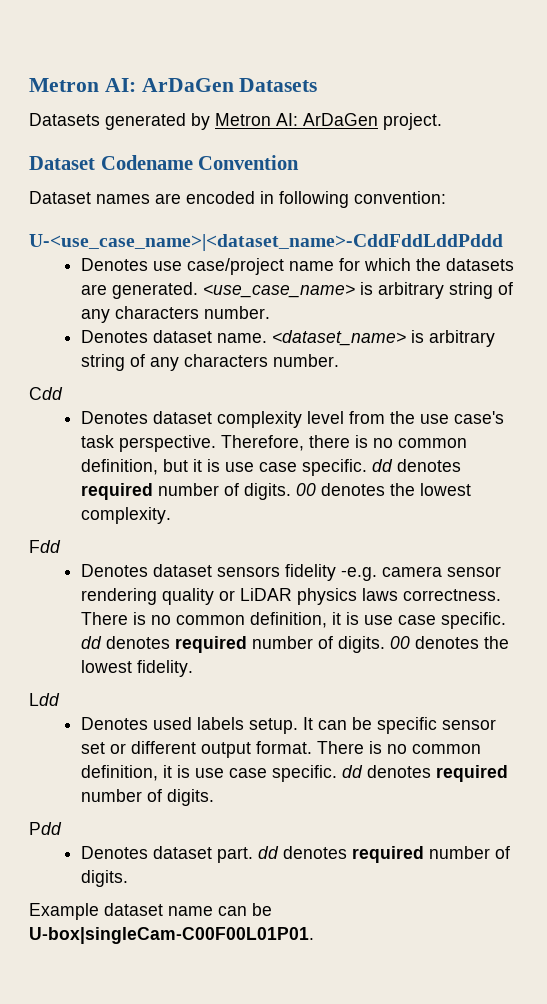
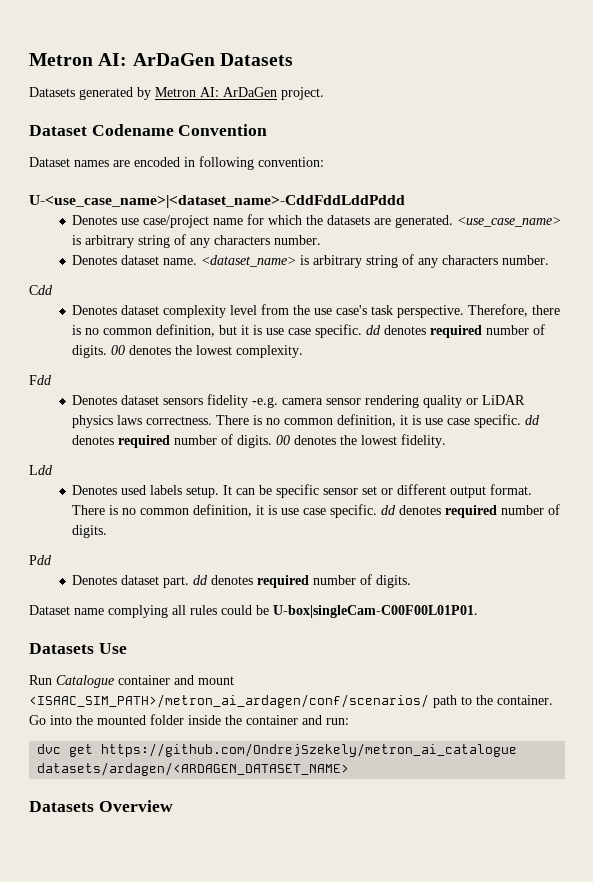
- Example dataset name can be U-box|singleCam-C00F00L01P01.
+ Dataset name complying all rules could be U-box|singleCam-C00F00L01P01.
+ Datasets Use
+ Run Catalogue container and mount <ISAAC_SIM_PATH>/metron_ai_ardagen/conf/scenarios/ path to the container. Go into the mounted folder inside the container and run:
+ dvc get https://github.com/OndrejSzekely/metron_ai_catalogue datasets/ardagen/<ARDAGEN_DATASET_NAME>
+ Datasets Overview

